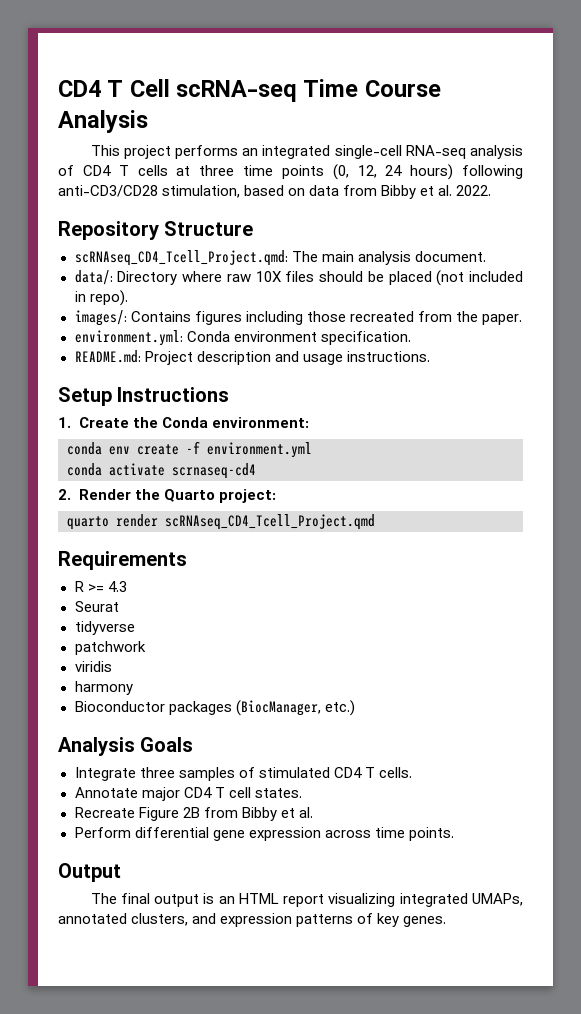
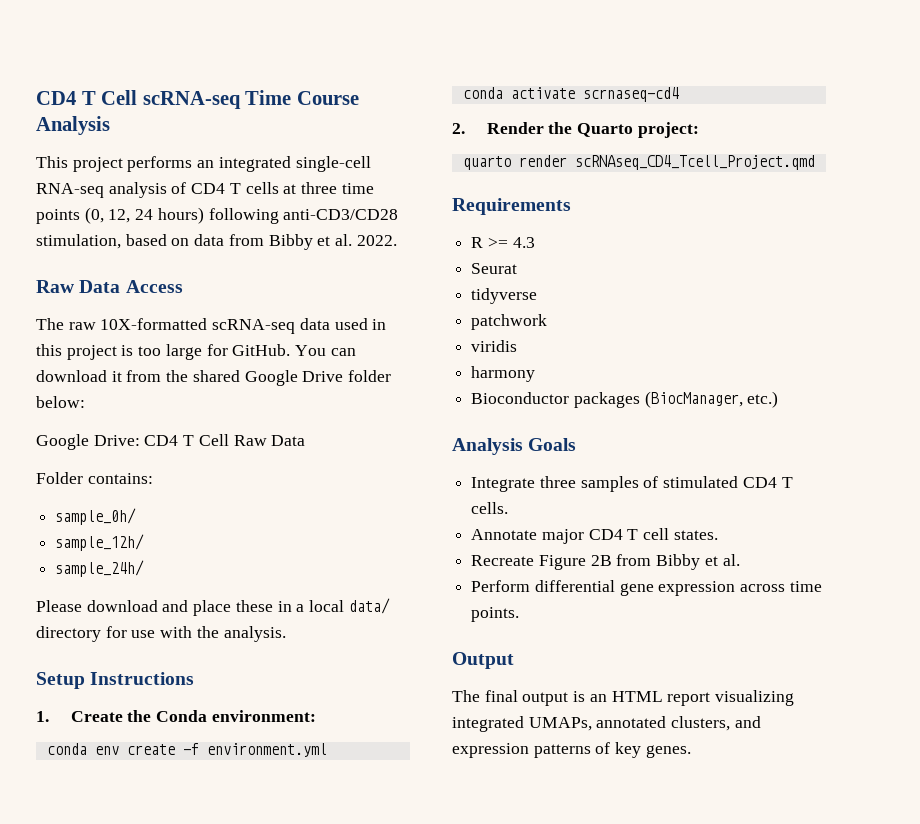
- Repository Structure
- scRNAseq_CD4_Tcell_Project.qmd: The main analysis document.
- data/: Directory where raw 10X files should be placed (not included in repo).
- images/: Contains figures including those recreated from the paper.
- environment.yml: Conda environment specification.
- README.md: Project description and usage instructions.
+ Raw Data Access
+ The raw 10X-formatted scRNA-seq data used in this project is too large for GitHub. You can download it from the shared Google Drive folder below:
+ Google Drive: CD4 T Cell Raw Data
+ Folder contains:
+ sample_0h/
+ sample_12h/
+ sample_24h/
+ Please download and place these in a local data/ directory for use with the analysis.

